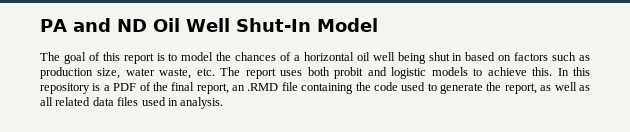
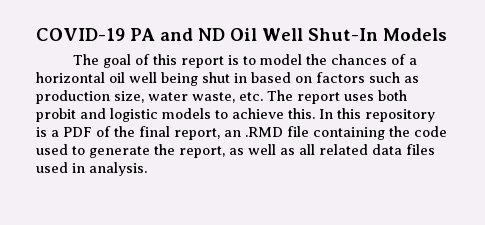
- PA and ND Oil Well Shut-In Model
+ COVID-19 PA and ND Oil Well Shut-In Models

